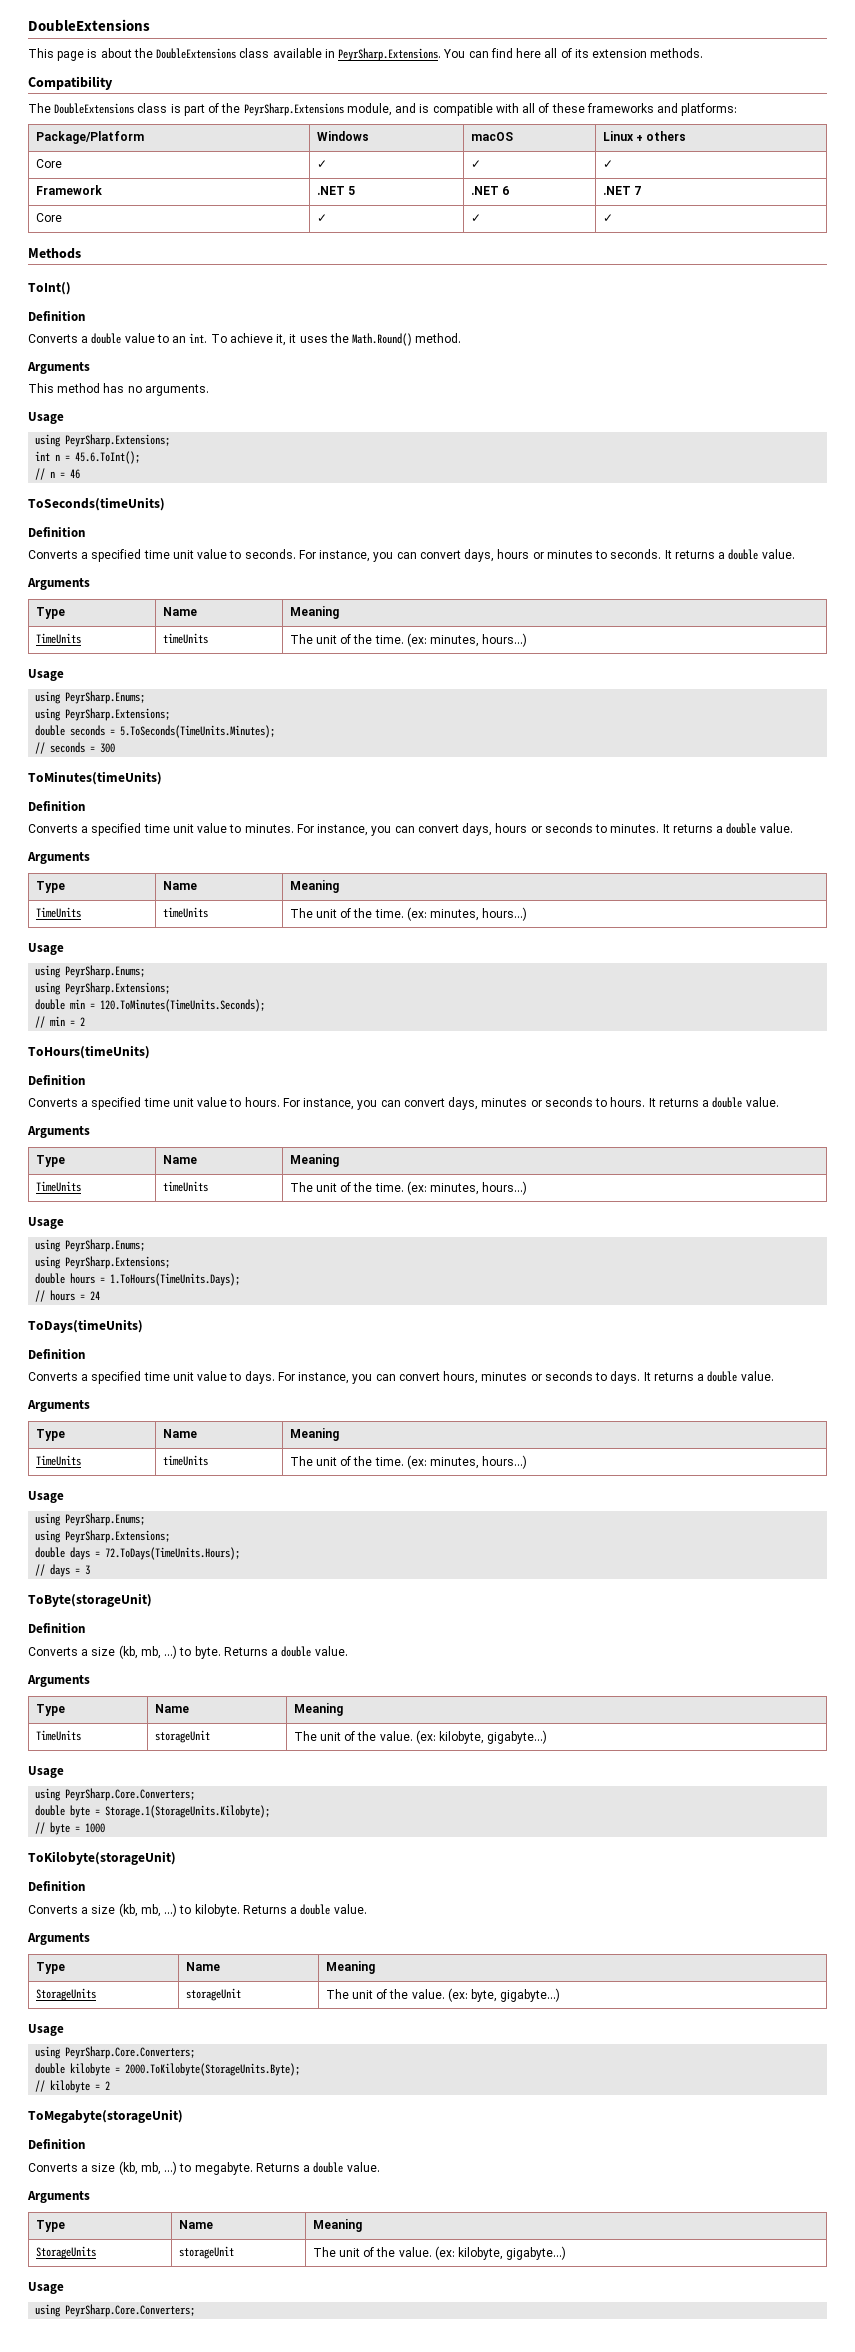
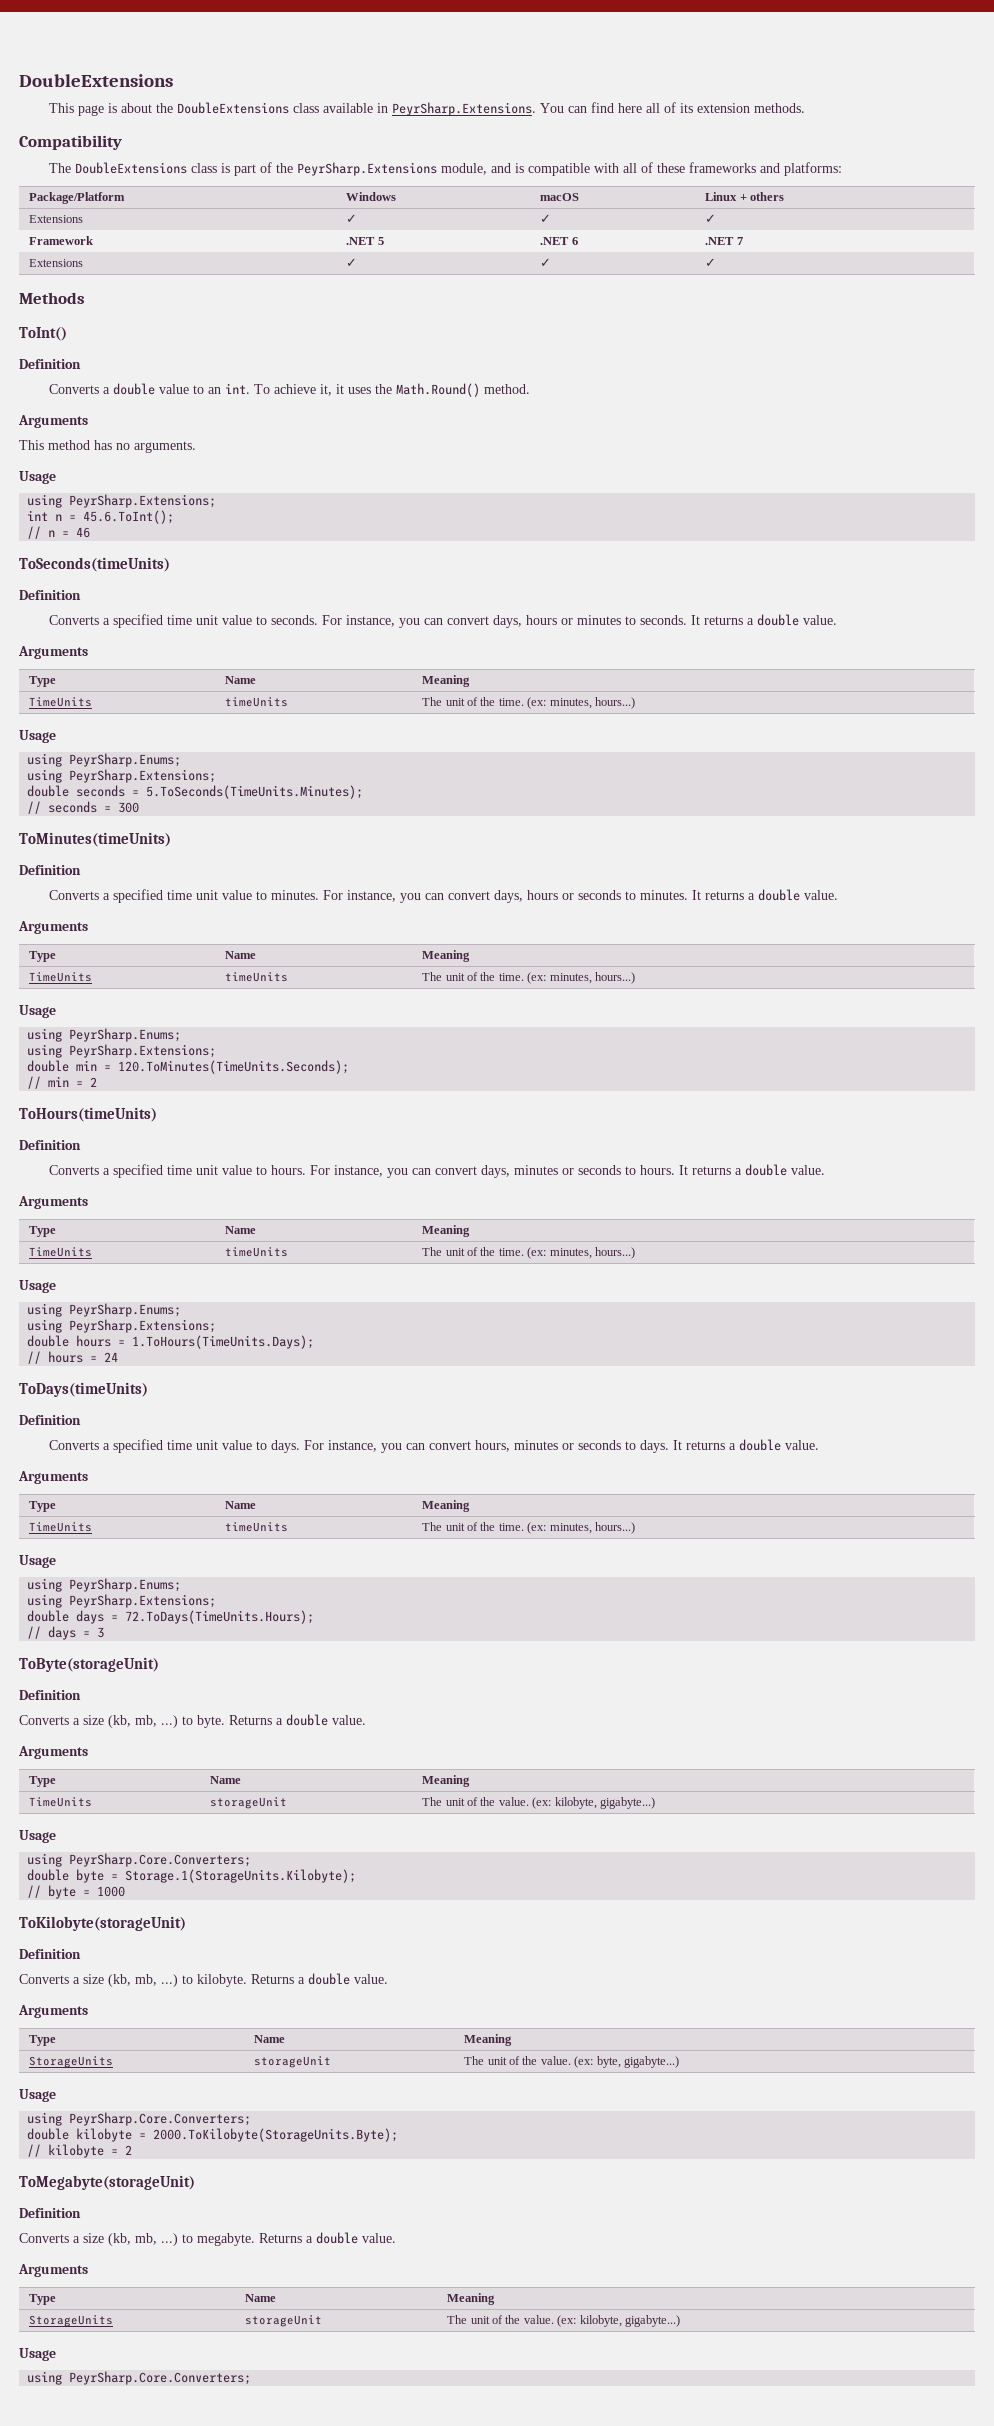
  Package/Platform | Windows | macOS | Linux + others
- Core | ✓ | ✓ | ✓
+ Extensions | ✓ | ✓ | ✓
  Framework | .NET 5 | .NET 6 | .NET 7
- Core | ✓ | ✓ | ✓
+ Extensions | ✓ | ✓ | ✓

